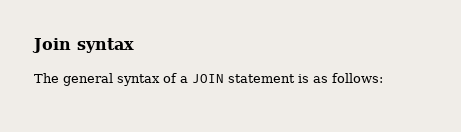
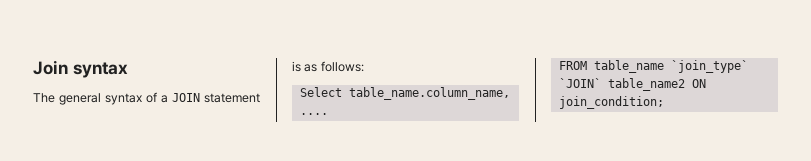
+ Select table_name.column_name, ....
+ FROM table_name `join_type` `JOIN` table_name2 ON join_condition;

